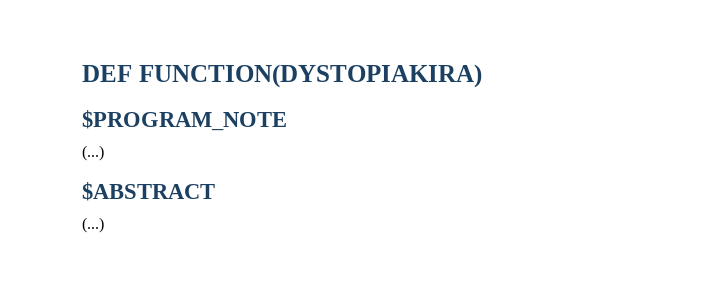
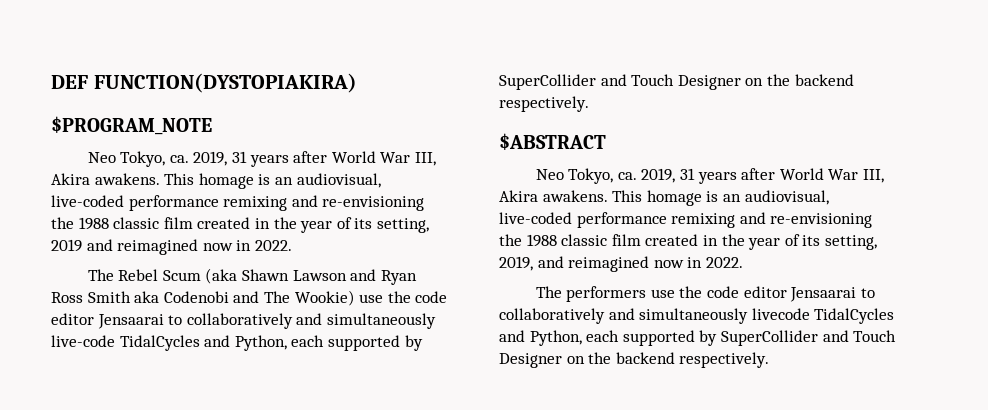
  $PROGRAM_NOTE
- (...)
+ Neo Tokyo, ca. 2019, 31 years after World War III, Akira awakens. This homage is an audiovisual, live-coded performance remixing and re-envisioning the 1988 classic film created in the year of its setting, 2019 and reimagined now in 2022.
+ The Rebel Scum (aka Shawn Lawson and Ryan Ross Smith aka Codenobi and The Wookie) use the code editor Jensaarai to collaboratively and simultaneously live-code TidalCycles and Python, each supported by SuperCollider and Touch Designer on the backend respectively.
  $ABSTRACT
- (...)
+ Neo Tokyo, ca. 2019, 31 years after World War III, Akira awakens. This homage is an audiovisual, live-coded performance remixing and re-envisioning the 1988 classic film created in the year of its setting, 2019, and reimagined now in 2022.
+ The performers use the code editor Jensaarai to collaboratively and simultaneously livecode TidalCycles and Python, each supported by SuperCollider and Touch Designer on the backend respectively.

